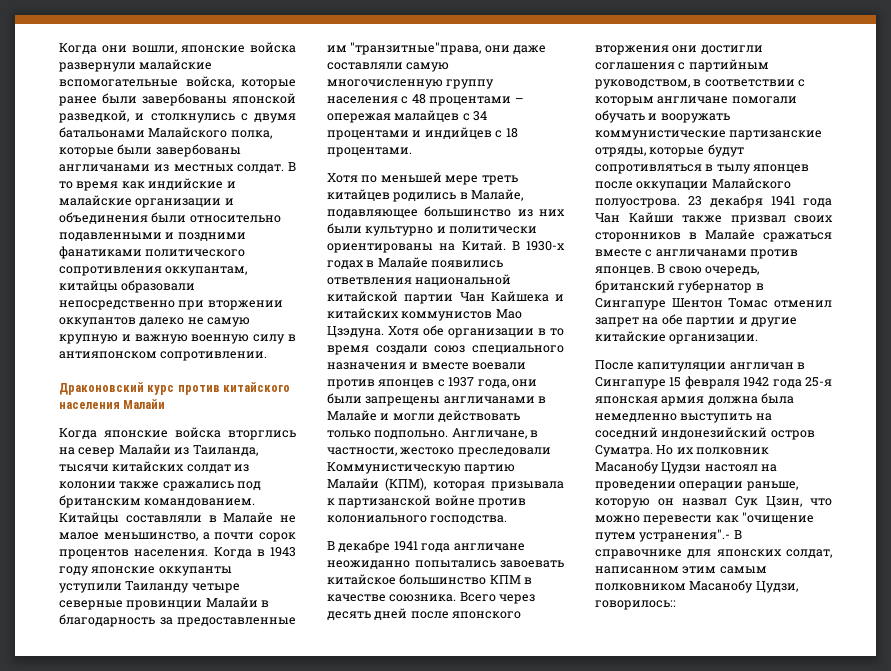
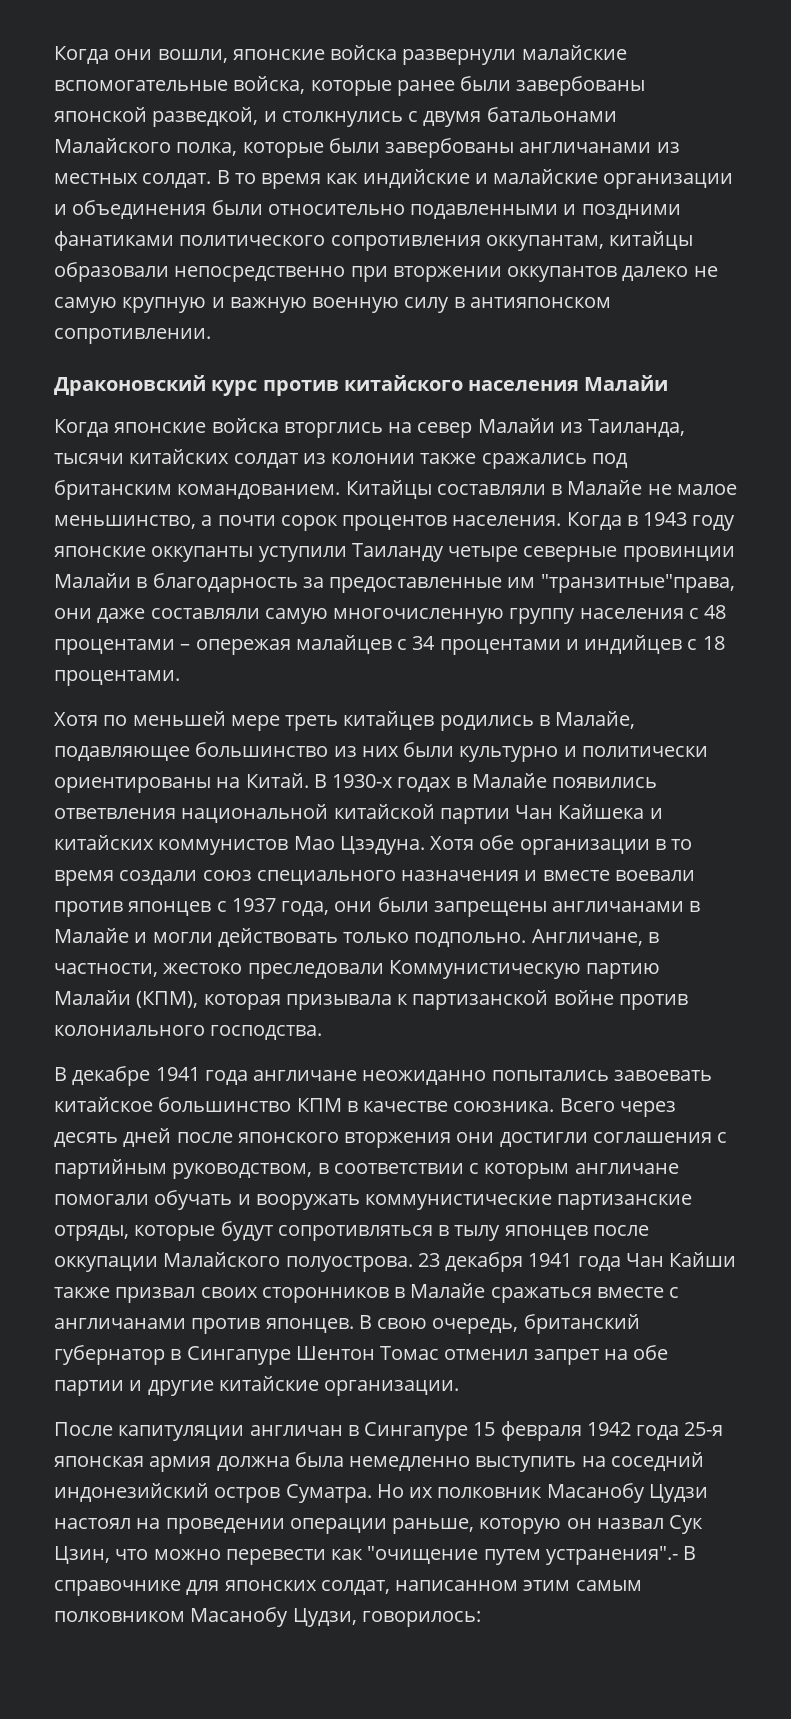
- Но их полковник Масанобу Цудзи настоял на проведении операции раньше, которую он назвал Сук Цзин, что можно перевести как "очищение путем устранения".- В справочнике для японских солдат, написанном этим самым полковником Масанобу Цудзи, говорилось::
+ Но их полковник Масанобу Цудзи настоял на проведении операции раньше, которую он назвал Сук Цзин, что можно перевести как "очищение путем устранения".- В справочнике для японских солдат, написанном этим самым полковником Масанобу Цудзи, говорилось:

